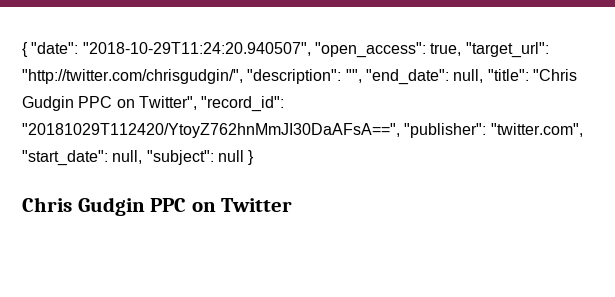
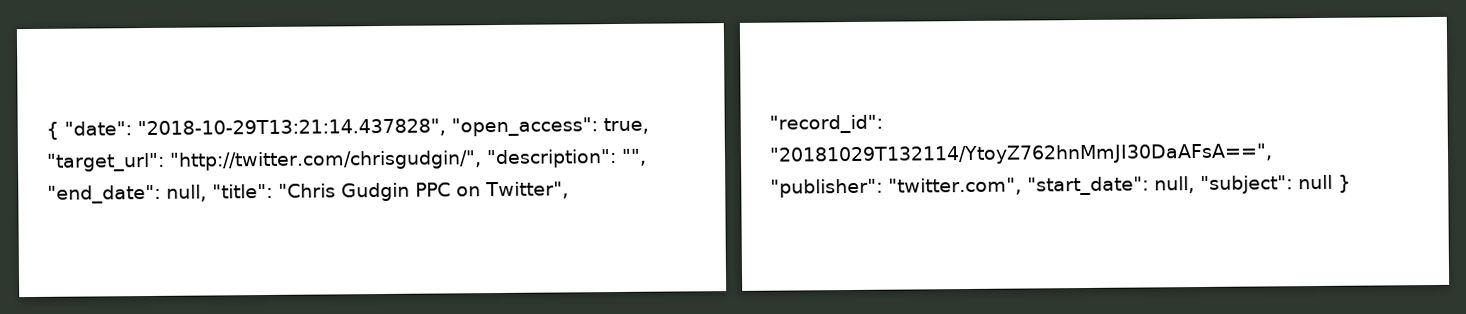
- { "date": "2018-10-29T11:24:20.940507", "open_access": true, "target_url": "http://twitter.com/chrisgudgin/", "description": "", "end_date": null, "title": "Chris Gudgin PPC on Twitter", "record_id": "20181029T112420/YtoyZ762hnMmJI30DaAFsA==", "publisher": "twitter.com", "start_date": null, "subject": null }
+ { "date": "2018-10-29T13:21:14.437828", "open_access": true, "target_url": "http://twitter.com/chrisgudgin/", "description": "", "end_date": null, "title": "Chris Gudgin PPC on Twitter", "record_id": "20181029T132114/YtoyZ762hnMmJI30DaAFsA==", "publisher": "twitter.com", "start_date": null, "subject": null }
- Chris Gudgin PPC on Twitter

